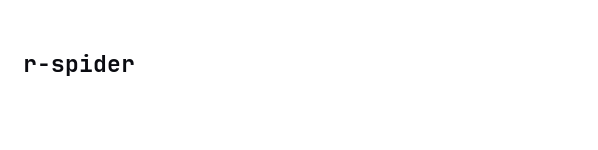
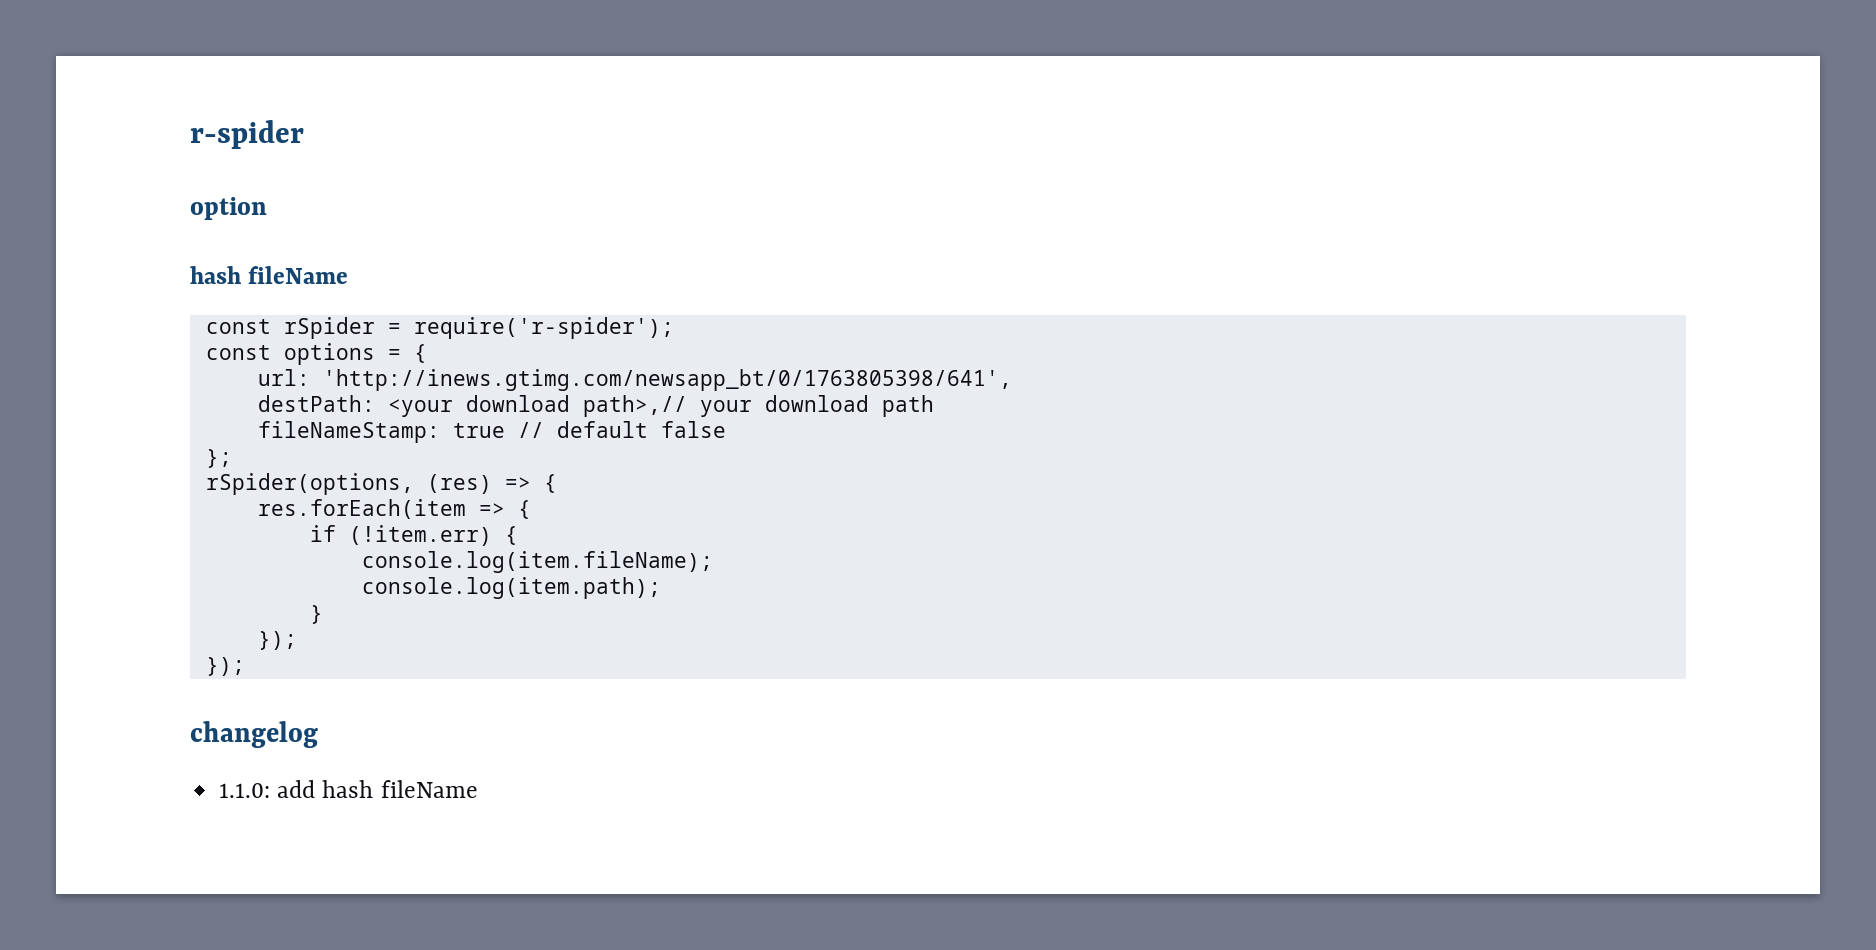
+ option
+ hash fileName
+ const rSpider = require('r-spider');
+ const options = {
+ url: 'http://inews.gtimg.com/newsapp_bt/0/1763805398/641',
+ destPath: <your download path>,// your download path
+ fileNameStamp: true // default false
+ };
+ rSpider(options, (res) => {
+ res.forEach(item => {
+ if (!item.err) {
+ console.log(item.fileName);
+ console.log(item.path);
+ }
+ });
+ });
+ changelog
+ 1.1.0: add hash fileName

